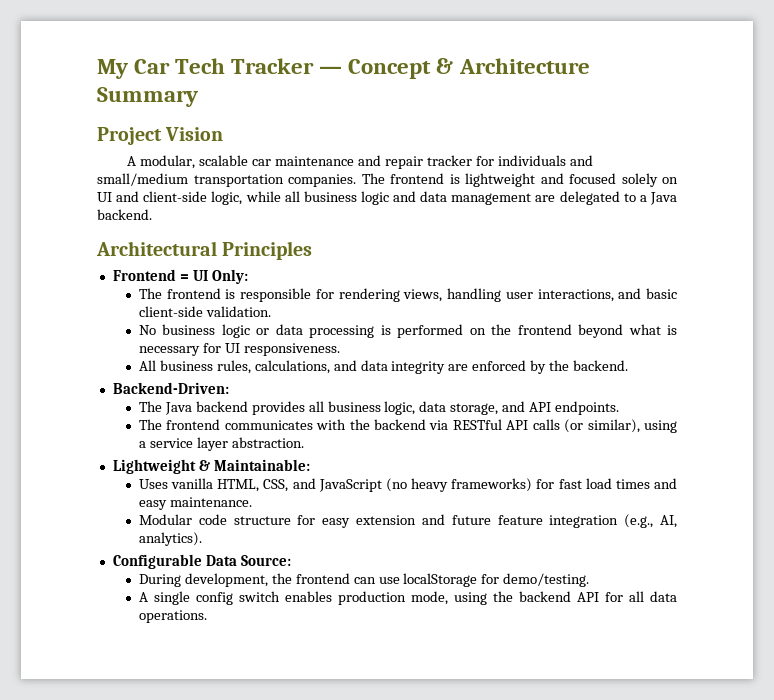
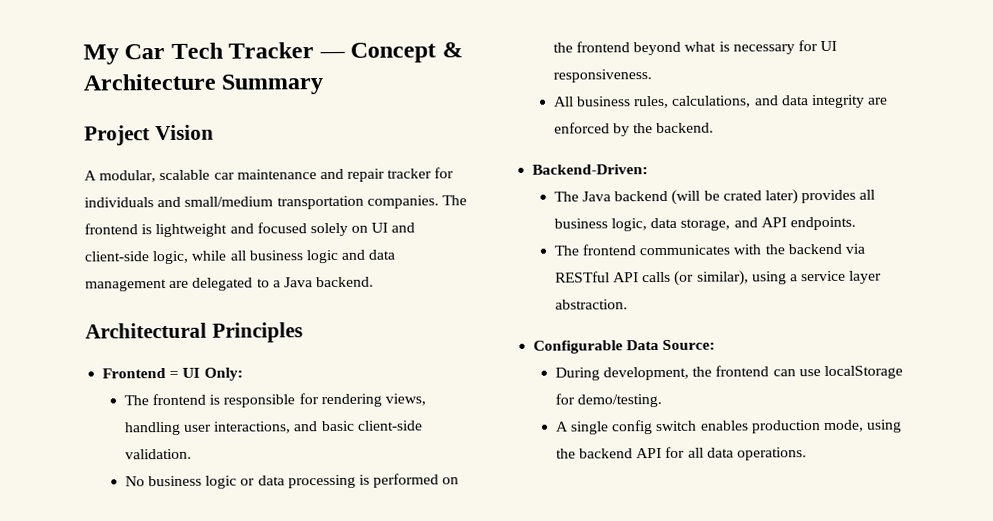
- The Java backend provides all business logic, data storage, and API endpoints.
+ The Java backend (will be crated later) provides all business logic, data storage, and API endpoints.
- Lightweight & Maintainable:
- Uses vanilla HTML, CSS, and JavaScript (no heavy frameworks) for fast load times and easy maintenance.
- Modular code structure for easy extension and future feature integration (e.g., AI, analytics).

